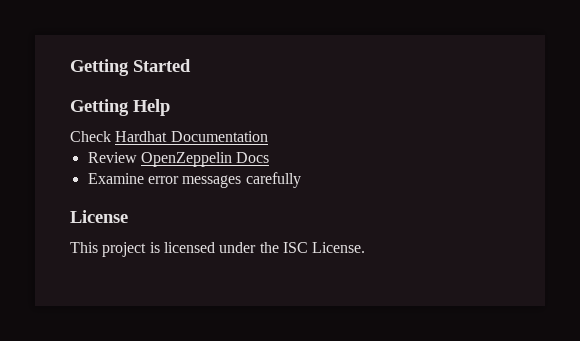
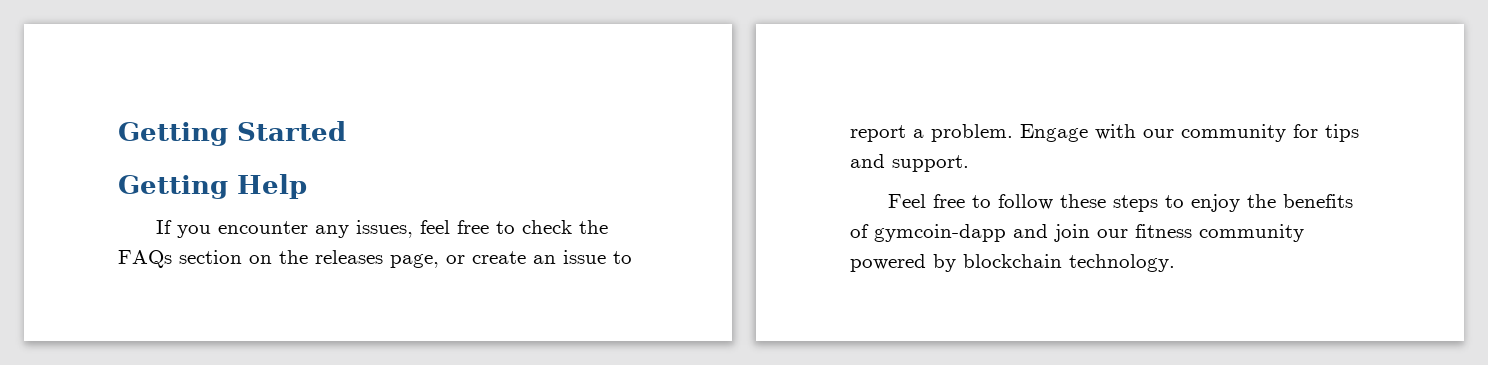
- Check Hardhat Documentation
- Review OpenZeppelin Docs
- Examine error messages carefully
- License
- This project is licensed under the ISC License.
+ If you encounter any issues, feel free to check the FAQs section on the releases page, or create an issue to report a problem. Engage with our community for tips and support.
+ Feel free to follow these steps to enjoy the benefits of gymcoin-dapp and join our fitness community powered by blockchain technology.

